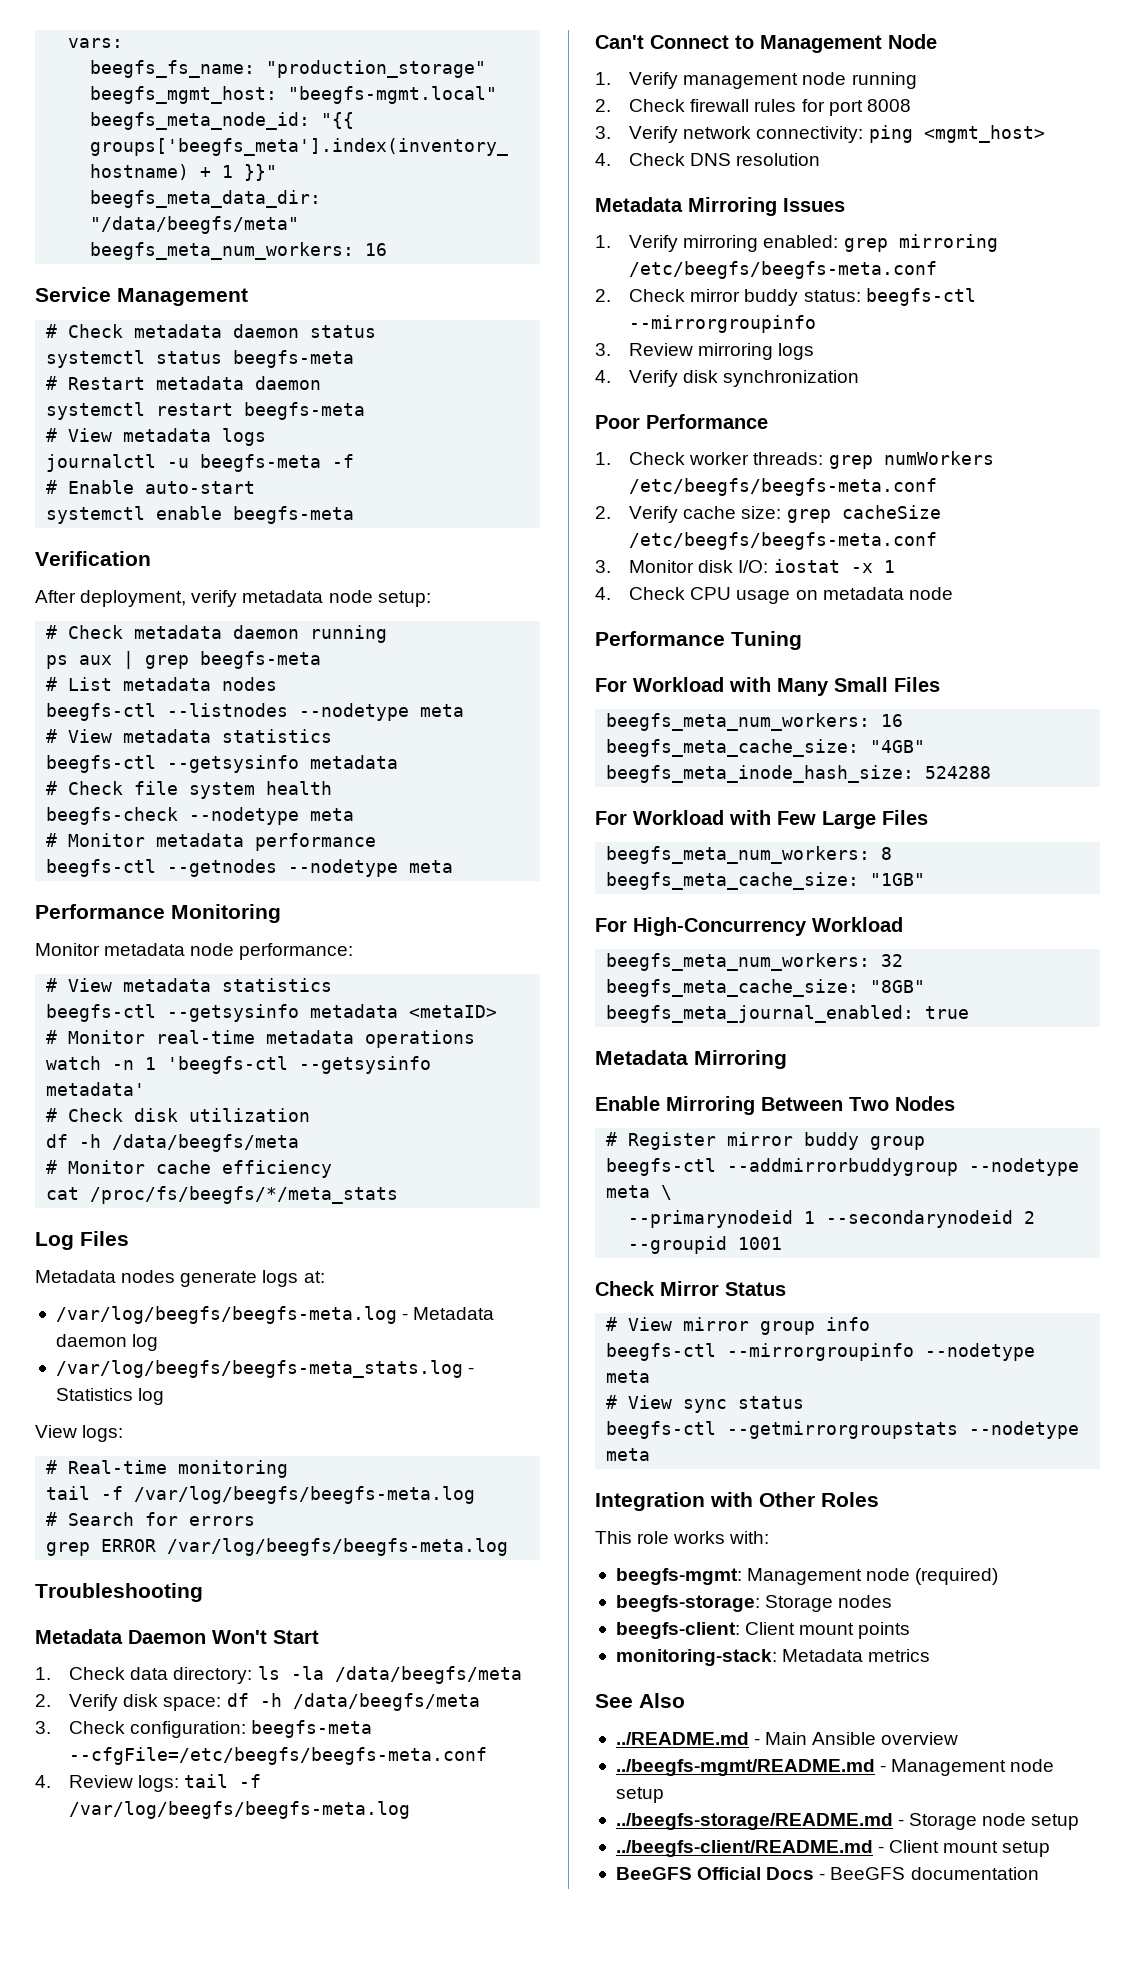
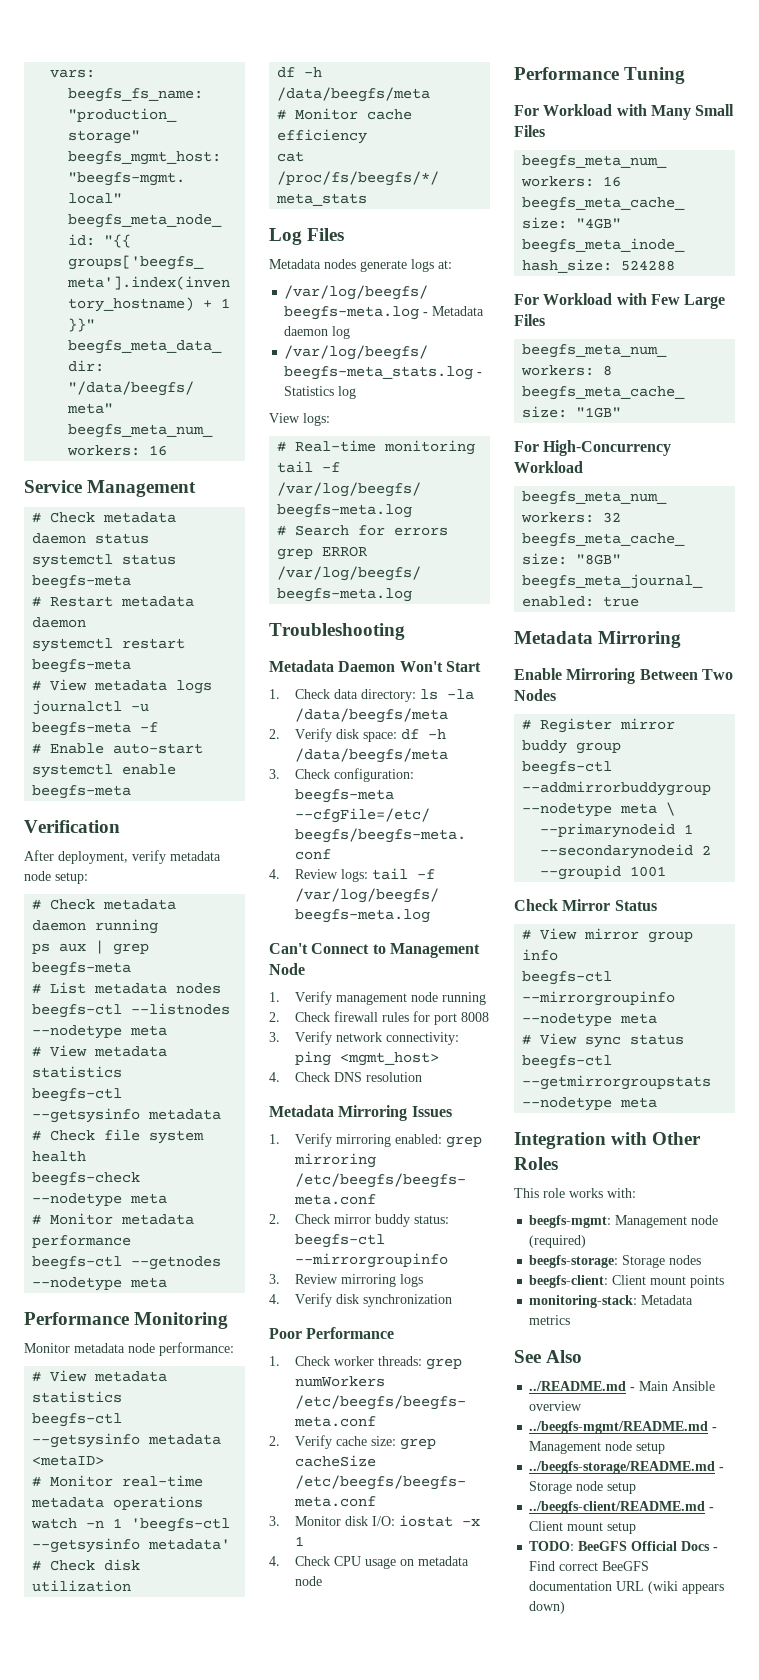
- BeeGFS Official Docs - BeeGFS documentation
+ TODO: BeeGFS Official Docs - Find correct BeeGFS documentation URL (wiki appears down)

